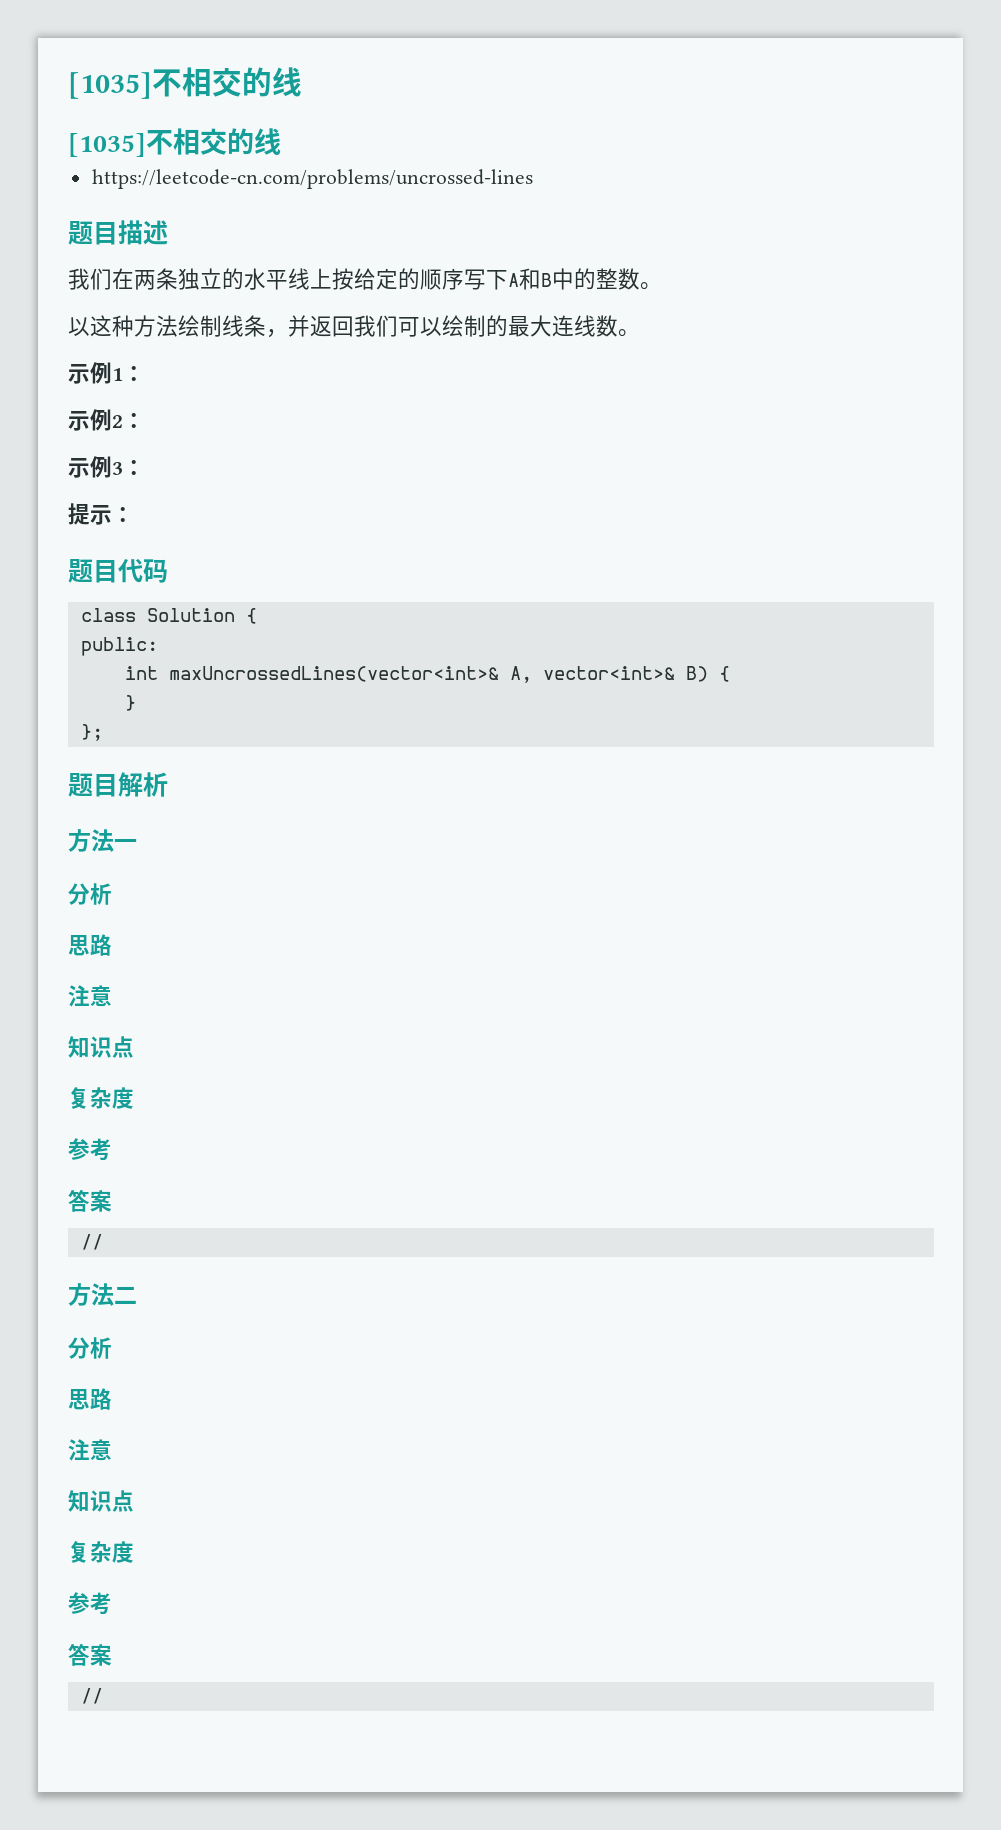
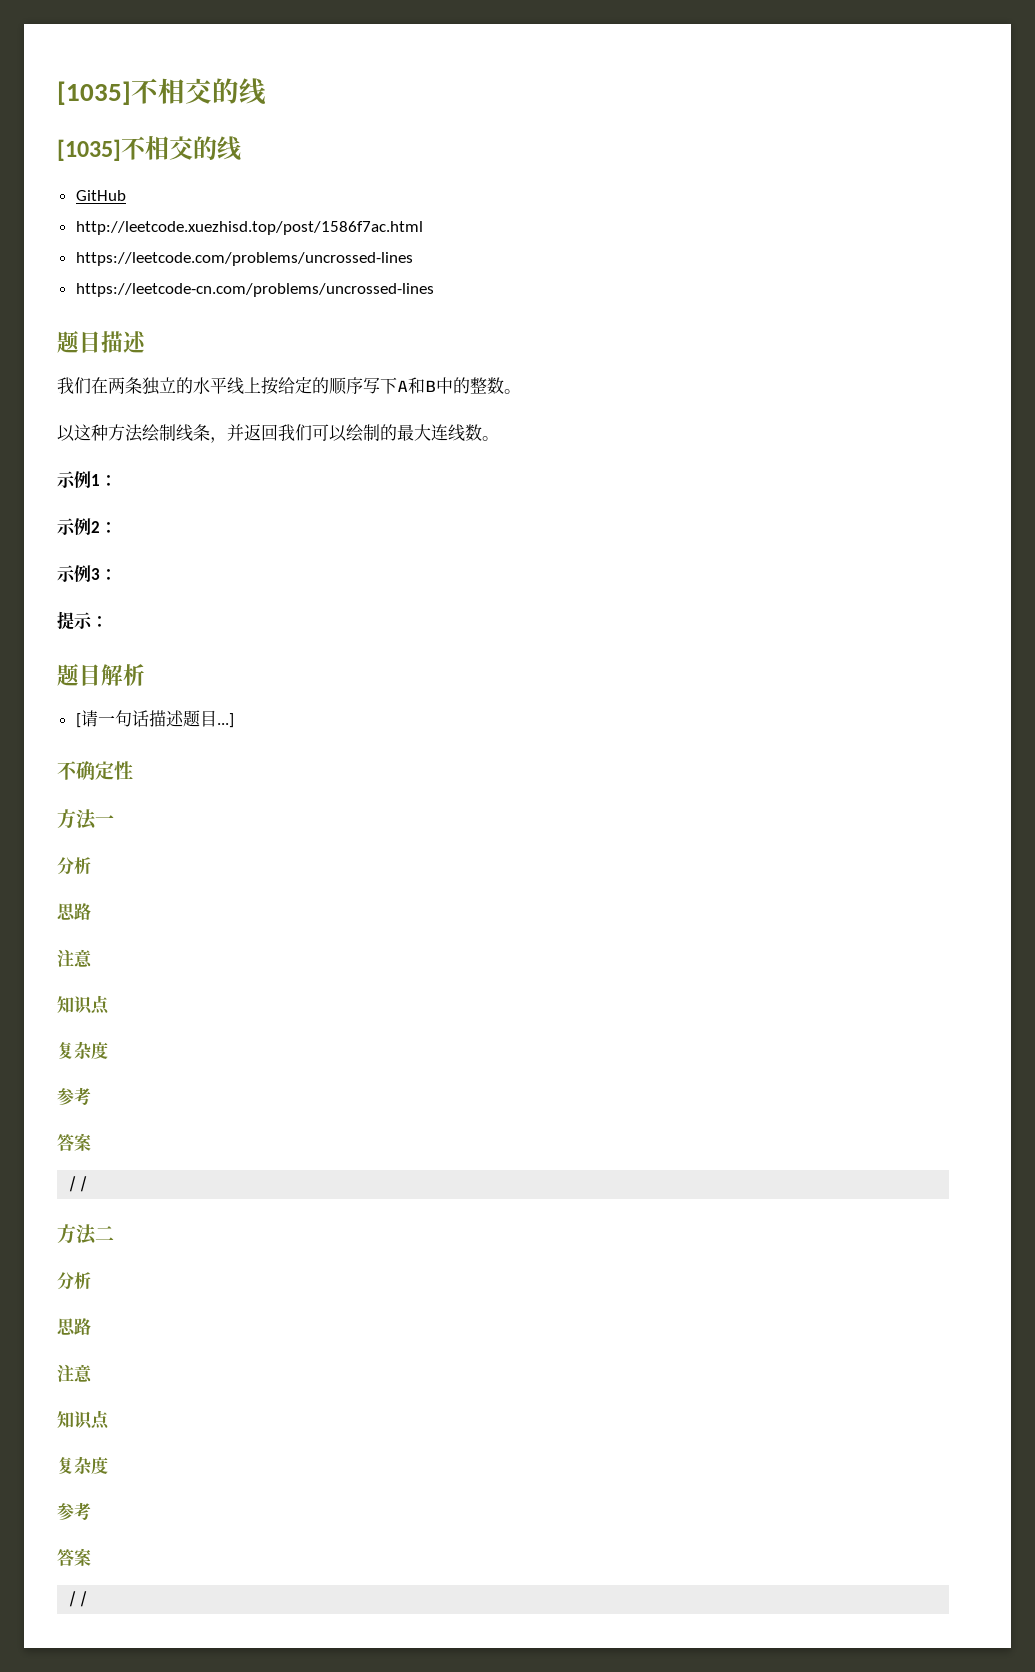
+ GitHub
+ http://leetcode.xuezhisd.top/post/1586f7ac.html
+ https://leetcode.com/problems/uncrossed-lines
- 题目代码
- class Solution {
- public:
- int maxUncrossedLines(vector<int>& A, vector<int>& B) {
- }
- };
  题目解析
+ [请一句话描述题目...]
+ 不确定性

